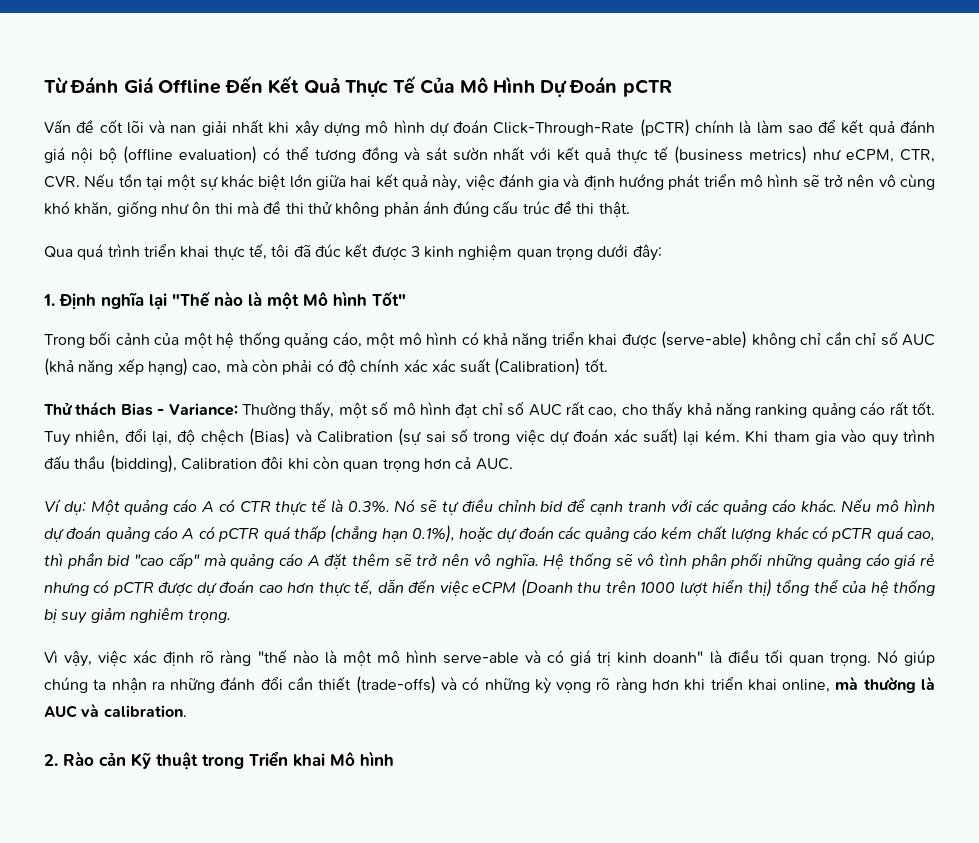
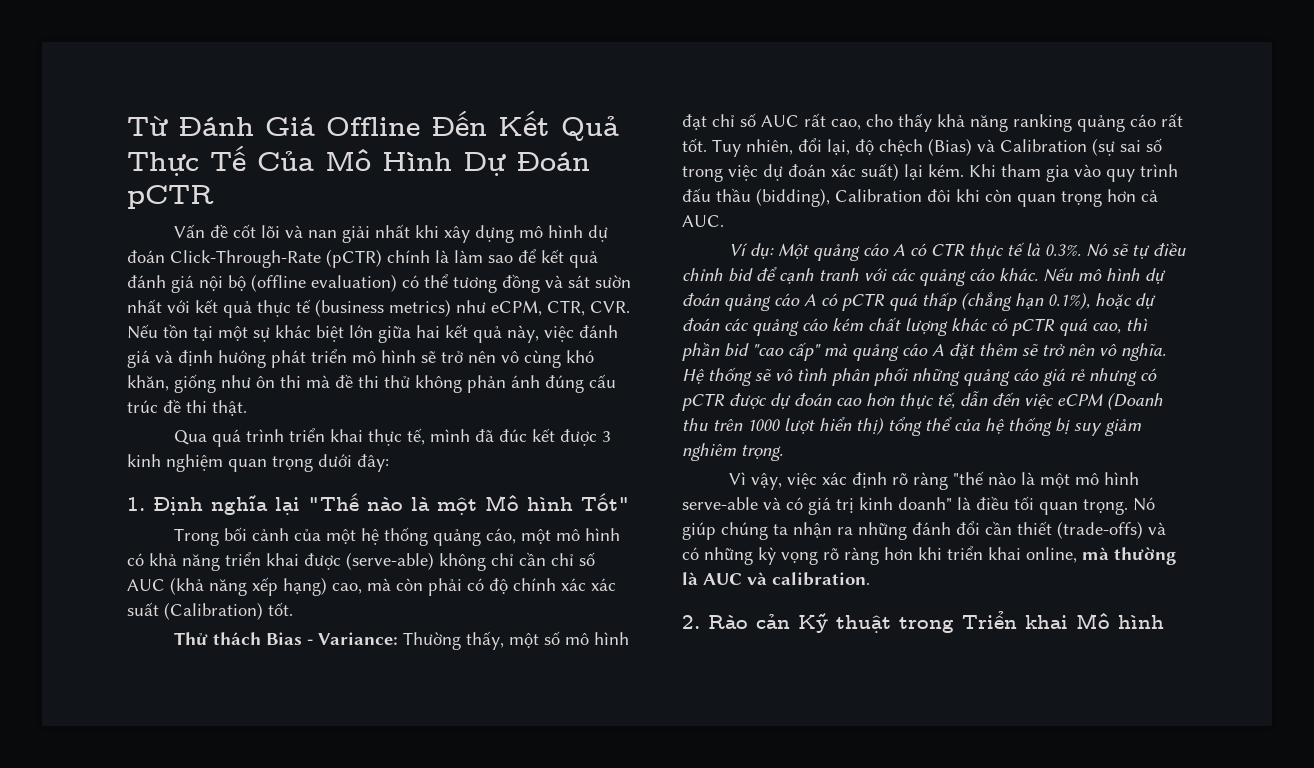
- Vấn đề cốt lõi và nan giải nhất khi xây dựng mô hình dự đoán Click-Through-Rate (pCTR) chính là làm sao để kết quả đánh giá nội bộ (offline evaluation) có thể tương đồng và sát sườn nhất với kết quả thực tế (business metrics) như eCPM, CTR, CVR. Nếu tồn tại một sự khác biệt lớn giữa hai kết quả này, việc đánh gia và định hướng phát triển mô hình sẽ trở nên vô cùng khó khăn, giống như ôn thi mà đề thi thử không phản ánh đúng cấu trúc đề thi thật.
+ Vấn đề cốt lõi và nan giải nhất khi xây dựng mô hình dự đoán Click-Through-Rate (pCTR) chính là làm sao để kết quả đánh giá nội bộ (offline evaluation) có thể tương đồng và sát sườn nhất với kết quả thực tế (business metrics) như eCPM, CTR, CVR. Nếu tồn tại một sự khác biệt lớn giữa hai kết quả này, việc đánh giá và định hướng phát triển mô hình sẽ trở nên vô cùng khó khăn, giống như ôn thi mà đề thi thử không phản ánh đúng cấu trúc đề thi thật.
- Qua quá trình triển khai thực tế, tôi đã đúc kết được 3 kinh nghiệm quan trọng dưới đây:
+ Qua quá trình triển khai thực tế, mình đã đúc kết được 3 kinh nghiệm quan trọng dưới đây:

